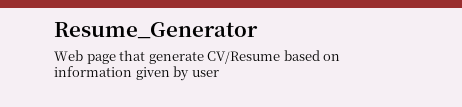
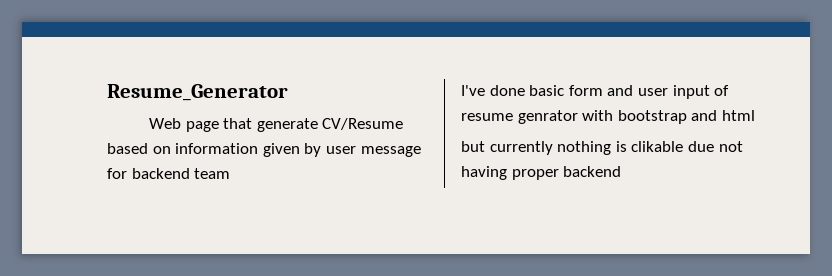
- Web page that generate CV/Resume based on information given by user
+ Web page that generate CV/Resume based on information given by user message for backend team
+ I've done basic form and user input of resume genrator with bootstrap and html
+ but currently nothing is clikable due not having proper backend

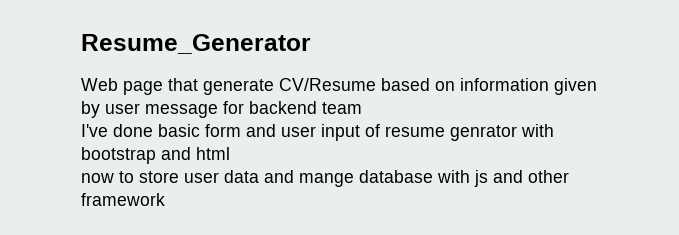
- but currently nothing is clikable due not having proper backend
+ now to store user data and mange database with js and other framework

